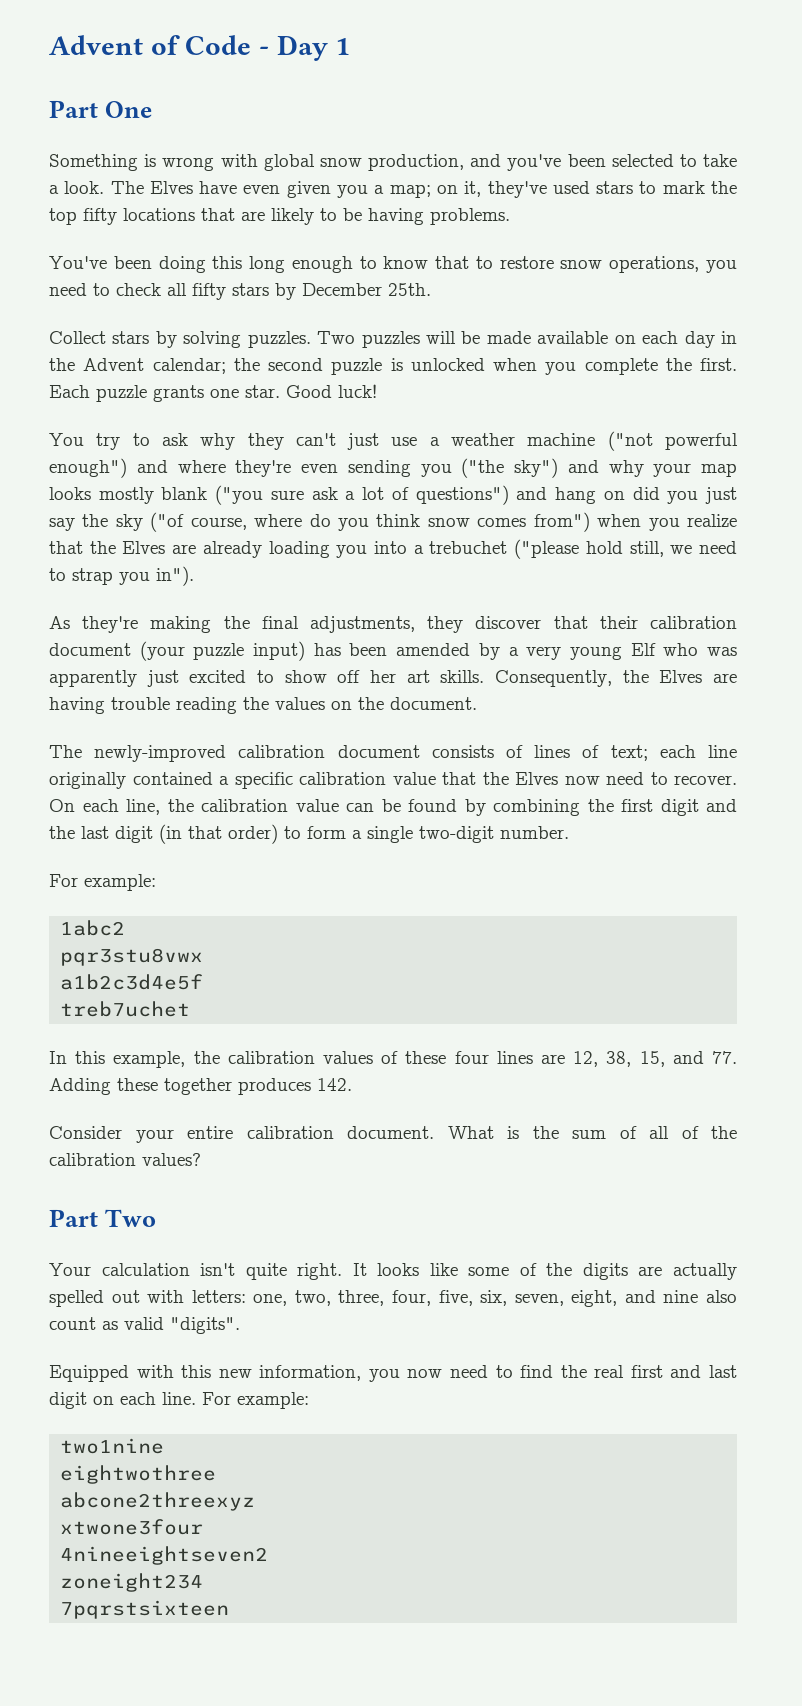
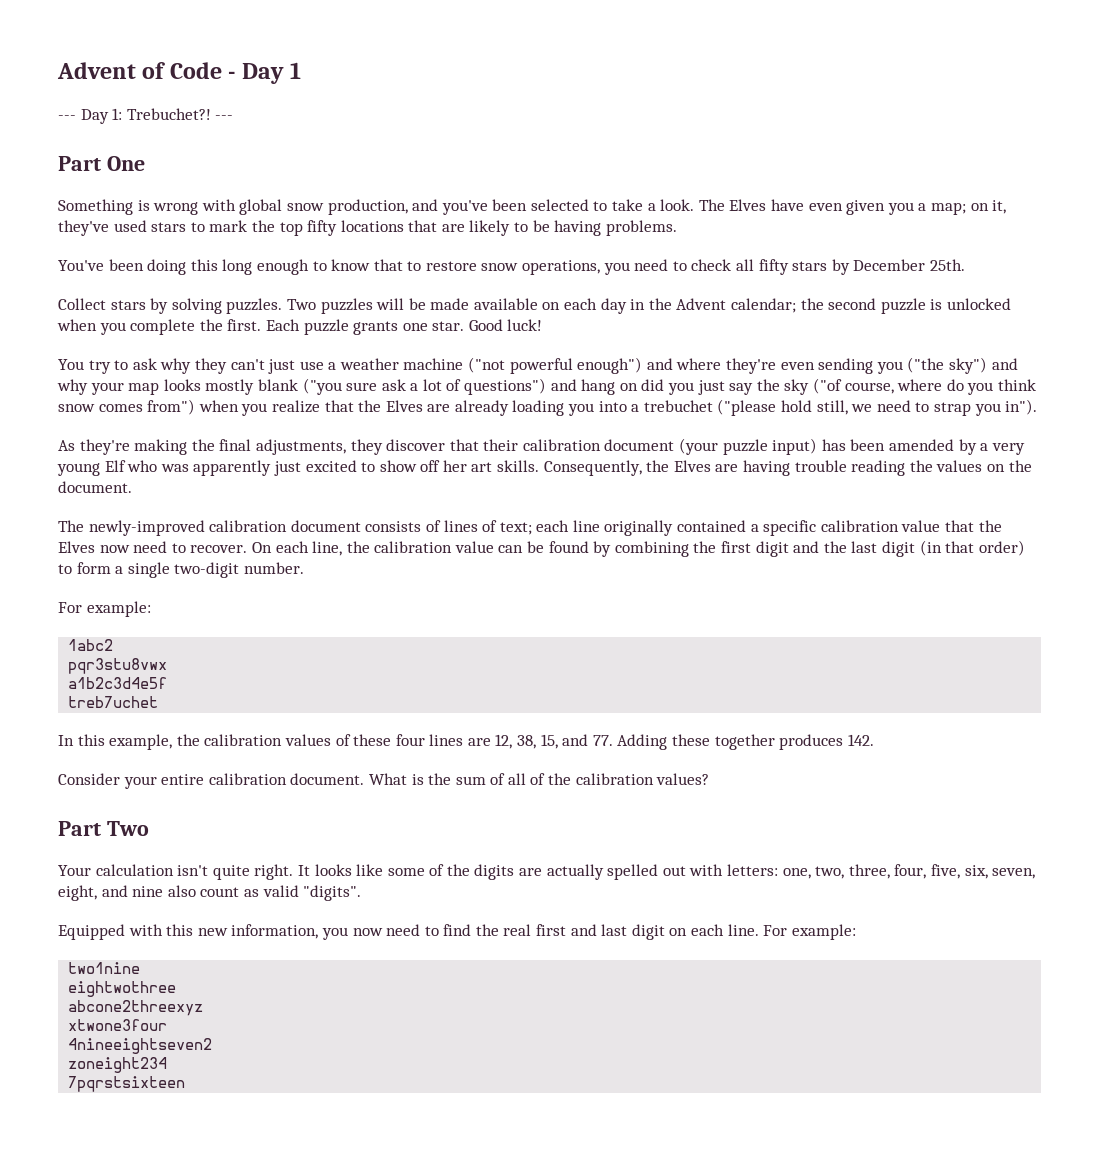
+ --- Day 1: Trebuchet?! ---

